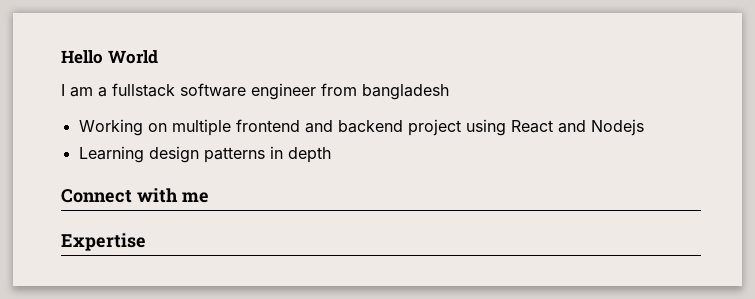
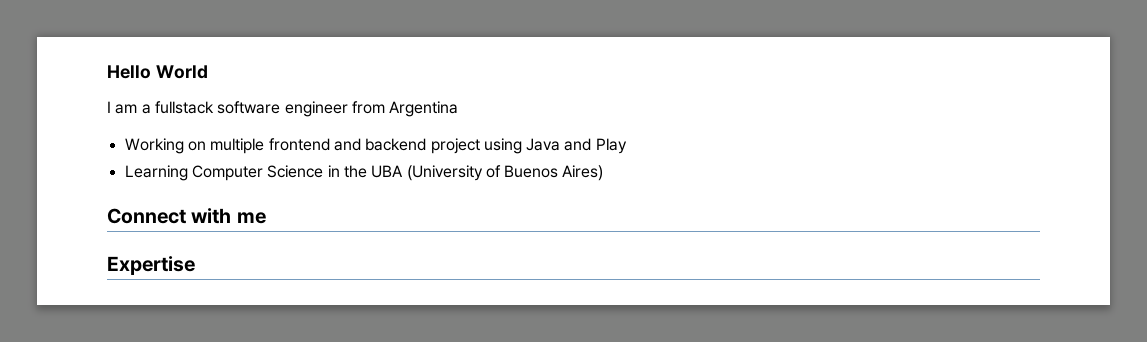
- I am a fullstack software engineer from bangladesh
+ I am a fullstack software engineer from Argentina
- Working on multiple frontend and backend project using React and Nodejs
- Learning design patterns in depth
+ Working on multiple frontend and backend project using Java and Play
+ Learning Computer Science in the UBA (University of Buenos Aires)

